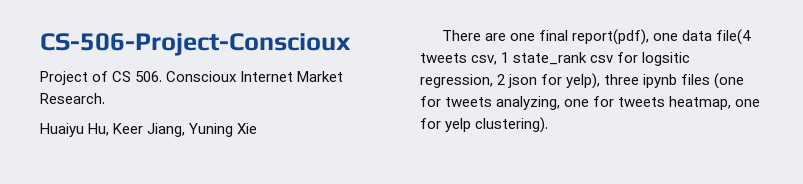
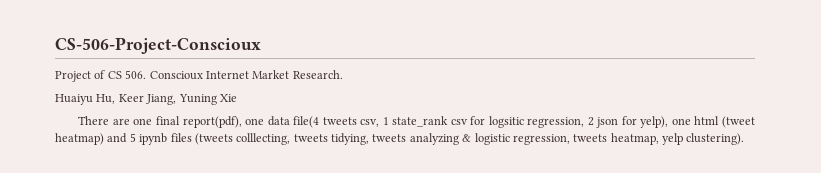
- There are one final report(pdf), one data file(4 tweets csv, 1 state_rank csv for logsitic regression, 2 json for yelp), three ipynb files (one for tweets analyzing, one for tweets heatmap, one for yelp clustering).
+ There are one final report(pdf), one data file(4 tweets csv, 1 state_rank csv for logsitic regression, 2 json for yelp), one html (tweet heatmap) and 5 ipynb files (tweets colllecting, tweets tidying, tweets analyzing & logistic regression, tweets heatmap, yelp clustering).

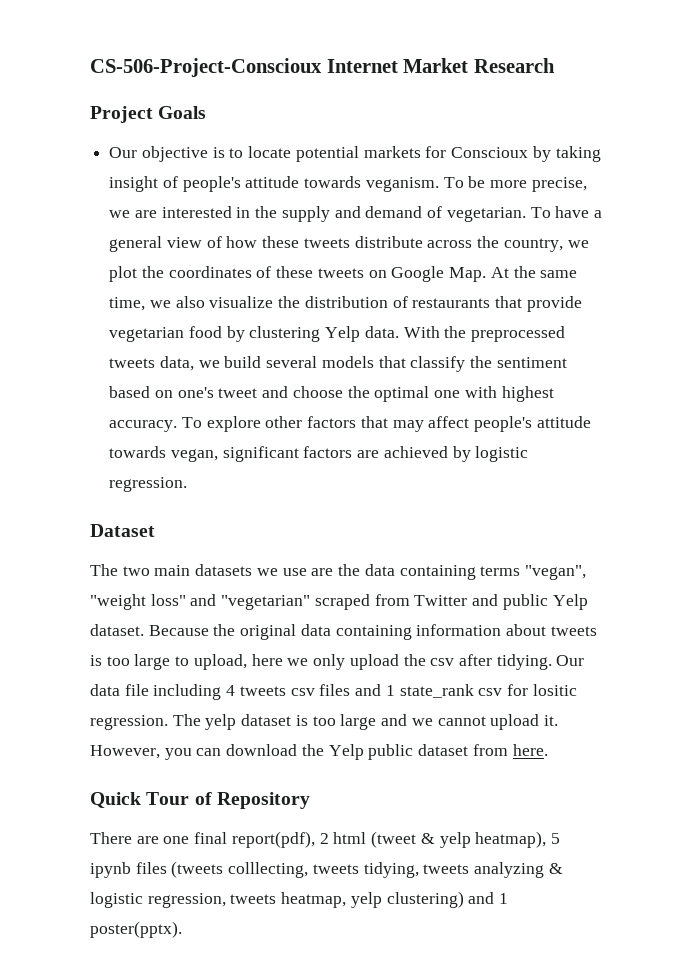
- CS-506-Project-Conscioux
- Project of CS 506. Conscioux Internet Market Research.
- Huaiyu Hu, Keer Jiang, Yuning Xie
+ CS-506-Project-Conscioux Internet Market Research
+ Project Goals
+ Our objective is to locate potential markets for Conscioux by taking insight of people's attitude towards veganism. To be more precise, we are interested in the supply and demand of vegetarian. To have a general view of how these tweets distribute across the country, we plot the coordinates of these tweets on Google Map. At the same time, we also visualize the distribution of restaurants that provide vegetarian food by clustering Yelp data. With the preprocessed tweets data, we build several models that classify the sentiment based on one's tweet and choose the optimal one with highest accuracy. To explore other factors that may affect people's attitude towards vegan, significant factors are achieved by logistic regression.
+ Dataset
+ The two main datasets we use are the data containing terms "vegan", "weight loss" and "vegetarian" scraped from Twitter and public Yelp dataset. Because the original data containing information about tweets is too large to upload, here we only upload the csv after tidying. Our data file including 4 tweets csv files and 1 state_rank csv for lositic regression. The yelp dataset is too large and we cannot upload it. However, you can download the Yelp public dataset from here.
+ Quick Tour of Repository
- There are one final report(pdf), one data file(4 tweets csv, 1 state_rank csv for logsitic regression, 2 json for yelp), one html (tweet heatmap) and 5 ipynb files (tweets colllecting, tweets tidying, tweets analyzing & logistic regression, tweets heatmap, yelp clustering).
+ There are one final report(pdf), 2 html (tweet & yelp heatmap), 5 ipynb files (tweets colllecting, tweets tidying, tweets analyzing & logistic regression, tweets heatmap, yelp clustering) and 1 poster(pptx).

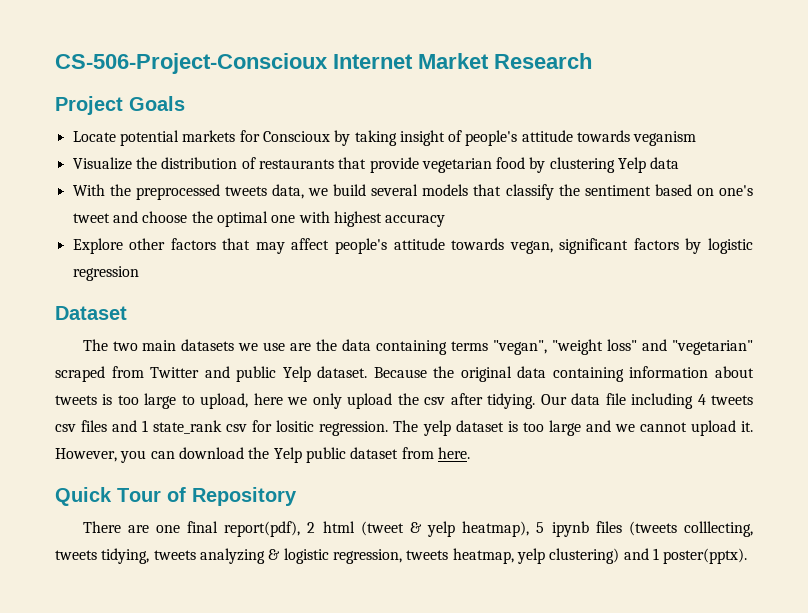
- Our objective is to locate potential markets for Conscioux by taking insight of people's attitude towards veganism. To be more precise, we are interested in the supply and demand of vegetarian. To have a general view of how these tweets distribute across the country, we plot the coordinates of these tweets on Google Map. At the same time, we also visualize the distribution of restaurants that provide vegetarian food by clustering Yelp data. With the preprocessed tweets data, we build several models that classify the sentiment based on one's tweet and choose the optimal one with highest accuracy. To explore other factors that may affect people's attitude towards vegan, significant factors are achieved by logistic regression.
+ Locate potential markets for Conscioux by taking insight of people's attitude towards veganism
+ Visualize the distribution of restaurants that provide vegetarian food by clustering Yelp data
+ With the preprocessed tweets data, we build several models that classify the sentiment based on one's tweet and choose the optimal one with highest accuracy
+ Explore other factors that may affect people's attitude towards vegan, significant factors by logistic regression

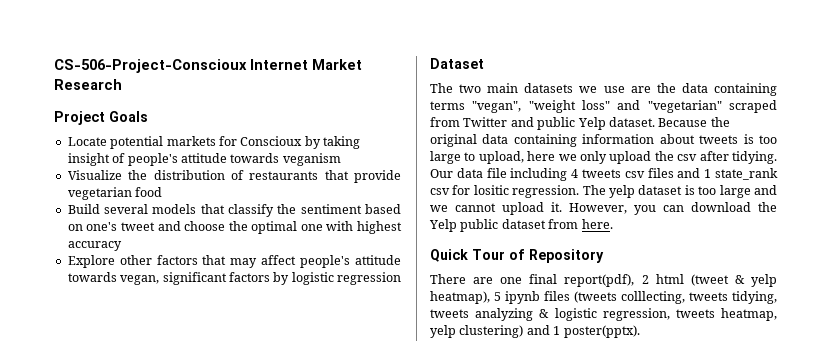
- Visualize the distribution of restaurants that provide vegetarian food by clustering Yelp data
- With the preprocessed tweets data, we build several models that classify the sentiment based on one's tweet and choose the optimal one with highest accuracy
+ Visualize the distribution of restaurants that provide vegetarian food
+ Build several models that classify the sentiment based on one's tweet and choose the optimal one with highest accuracy

